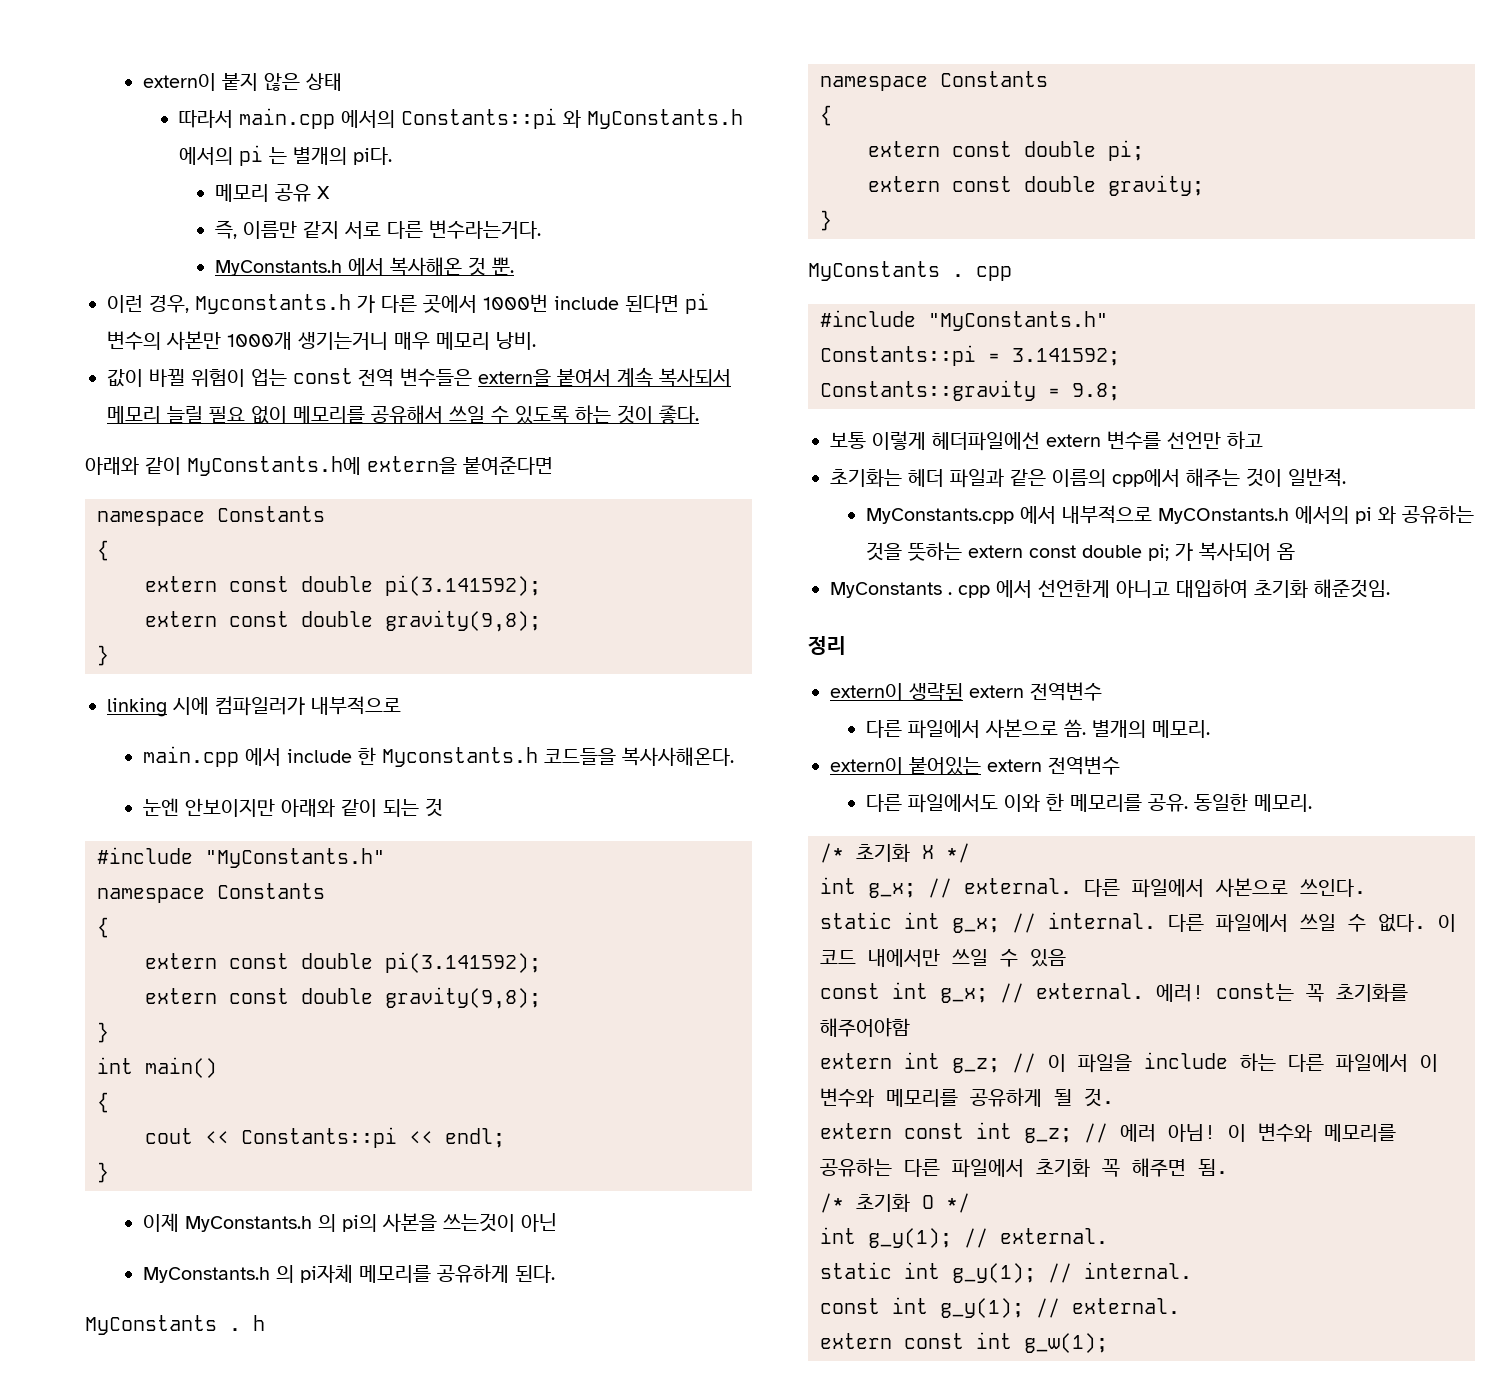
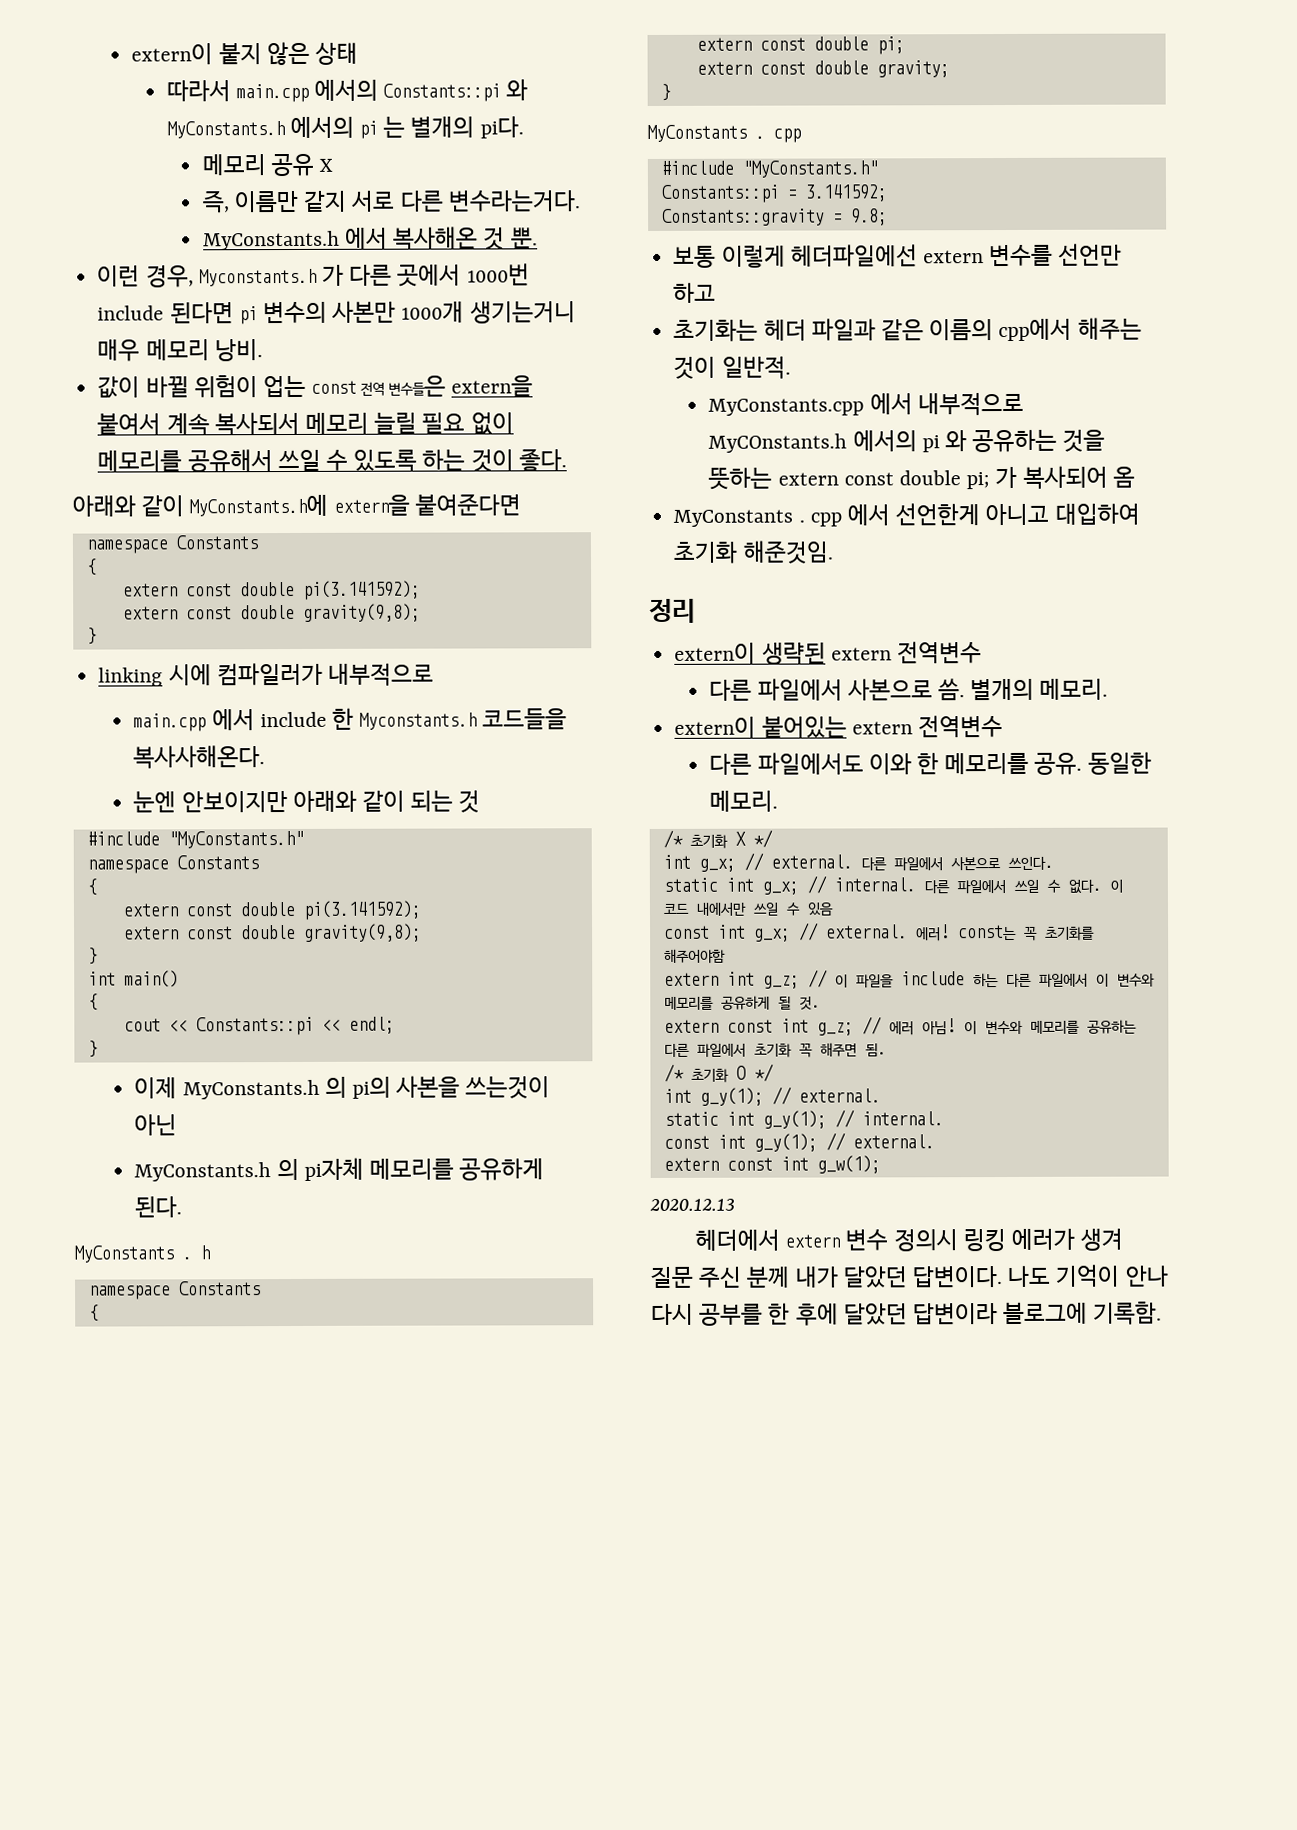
+ 2020.12.13
+ 헤더에서 extern 변수 정의시 링킹 에러가 생겨 질문 주신 분께 내가 달았던 답변이다. 나도 기억이 안나 다시 공부를 한 후에 달았던 답변이라 블로그에 기록함.

